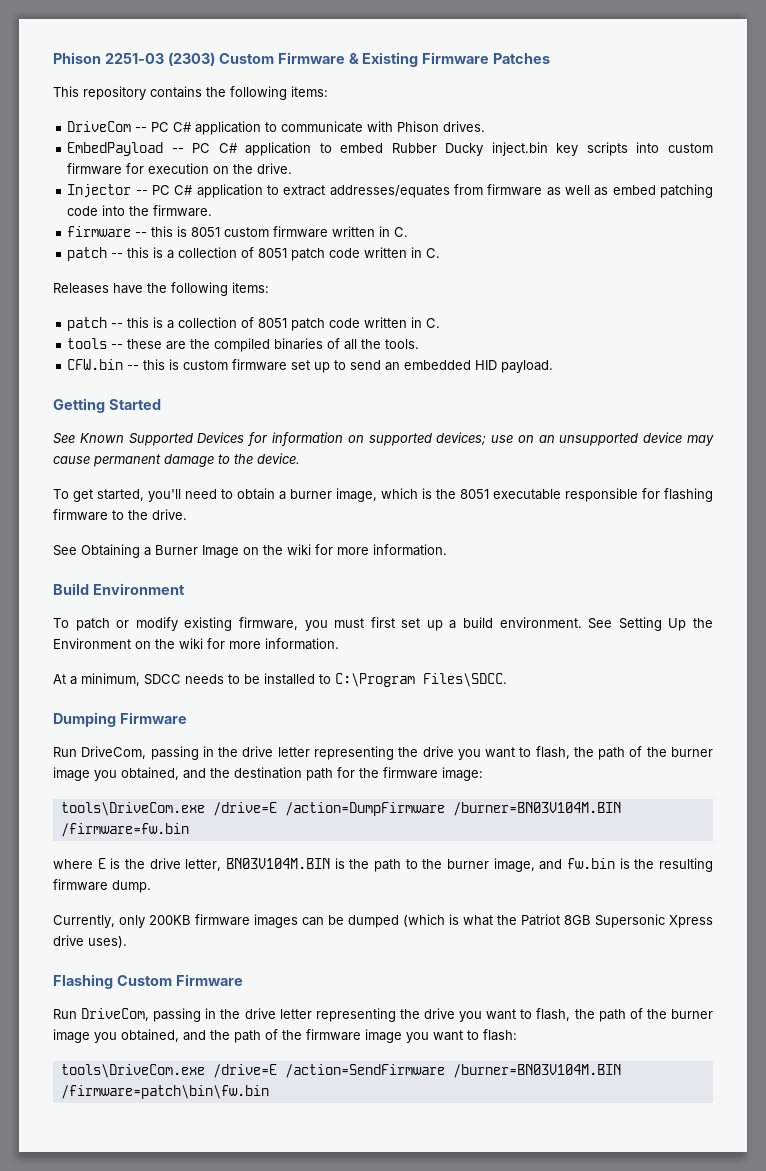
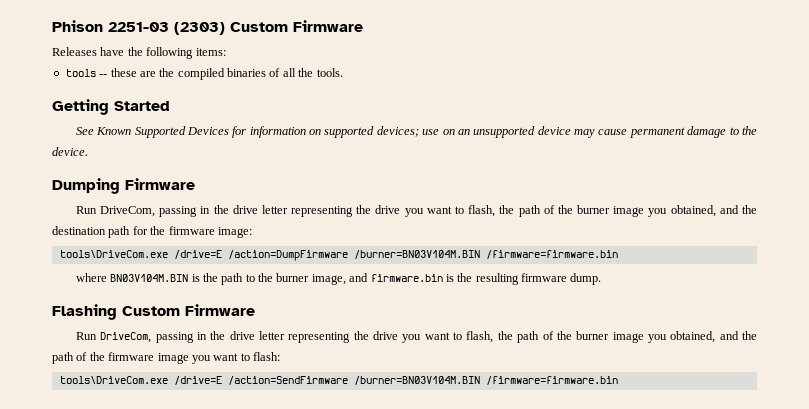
- Phison 2251-03 (2303) Custom Firmware & Existing Firmware Patches
- This repository contains the following items:
- DriveCom -- PC C# application to communicate with Phison drives.
- EmbedPayload -- PC C# application to embed Rubber Ducky inject.bin key scripts into custom firmware for execution on the drive.
- Injector -- PC C# application to extract addresses/equates from firmware as well as embed patching code into the firmware.
- firmware -- this is 8051 custom firmware written in C.
- patch -- this is a collection of 8051 patch code written in C.
+ Phison 2251-03 (2303) Custom Firmware
  Releases have the following items:
- patch -- this is a collection of 8051 patch code written in C.
- CFW.bin -- this is custom firmware set up to send an embedded HID payload.
- To get started, you'll need to obtain a burner image, which is the 8051 executable responsible for flashing firmware to the drive.
- See Obtaining a Burner Image on the wiki for more information.
- Build Environment
- To patch or modify existing firmware, you must first set up a build environment. See Setting Up the Environment on the wiki for more information.
- At a minimum, SDCC needs to be installed to C:\Program Files\SDCC.
- tools\DriveCom.exe /drive=E /action=DumpFirmware /burner=BN03V104M.BIN /firmware=fw.bin
+ tools\DriveCom.exe /drive=E /action=DumpFirmware /burner=BN03V104M.BIN /firmware=firmware.bin
- where E is the drive letter, BN03V104M.BIN is the path to the burner image, and fw.bin is the resulting firmware dump.
+ where BN03V104M.BIN is the path to the burner image, and firmware.bin is the resulting firmware dump.
- Currently, only 200KB firmware images can be dumped (which is what the Patriot 8GB Supersonic Xpress drive uses).
- tools\DriveCom.exe /drive=E /action=SendFirmware /burner=BN03V104M.BIN /firmware=patch\bin\fw.bin
+ tools\DriveCom.exe /drive=E /action=SendFirmware /burner=BN03V104M.BIN /firmware=firmware.bin

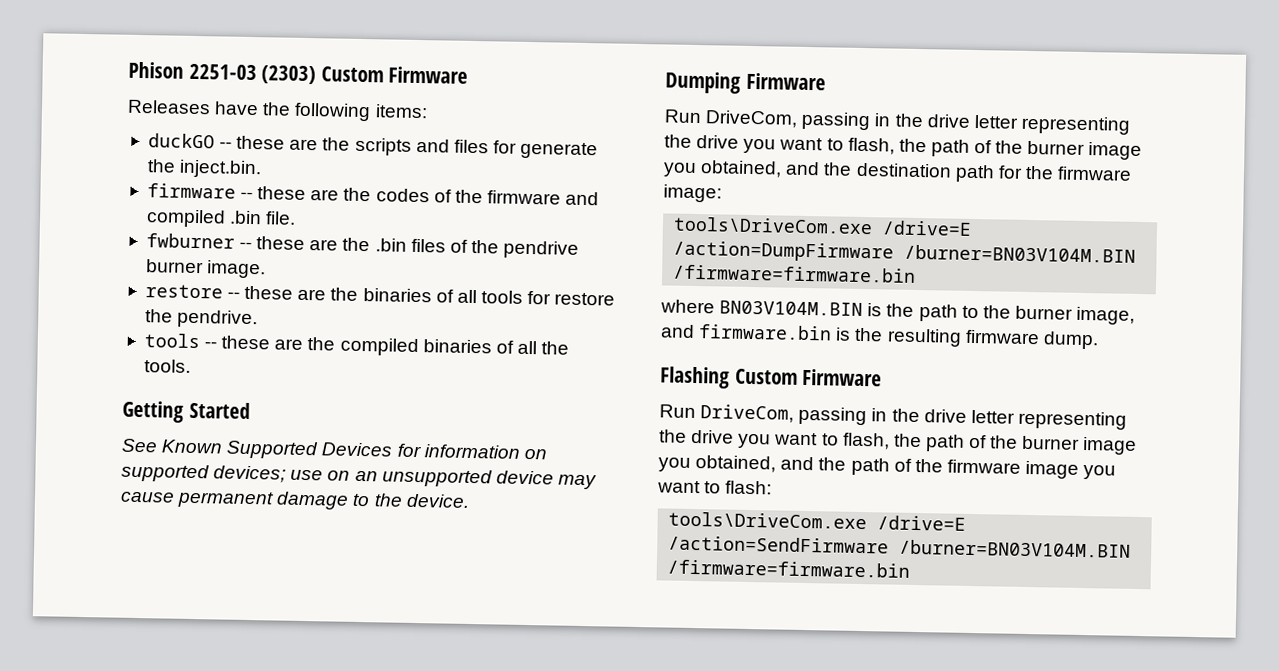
+ duckGO -- these are the scripts and files for generate the inject.bin.
+ firmware -- these are the codes of the firmware and compiled .bin file.
+ fwburner -- these are the .bin files of the pendrive burner image.
+ restore -- these are the binaries of all tools for restore the pendrive.

